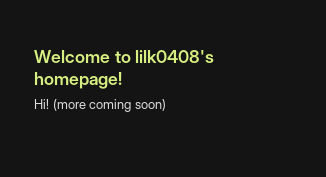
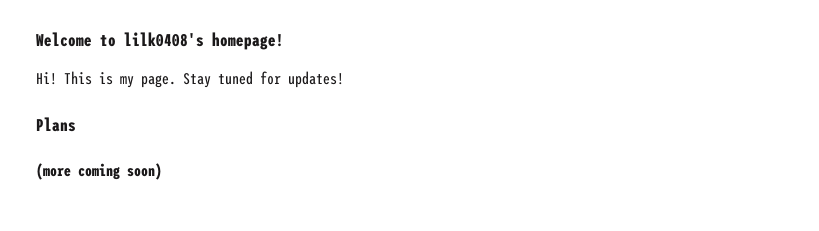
- Hi! (more coming soon)
+ Hi! This is my page. Stay tuned for updates!
+ Plans
+ (more coming soon)

